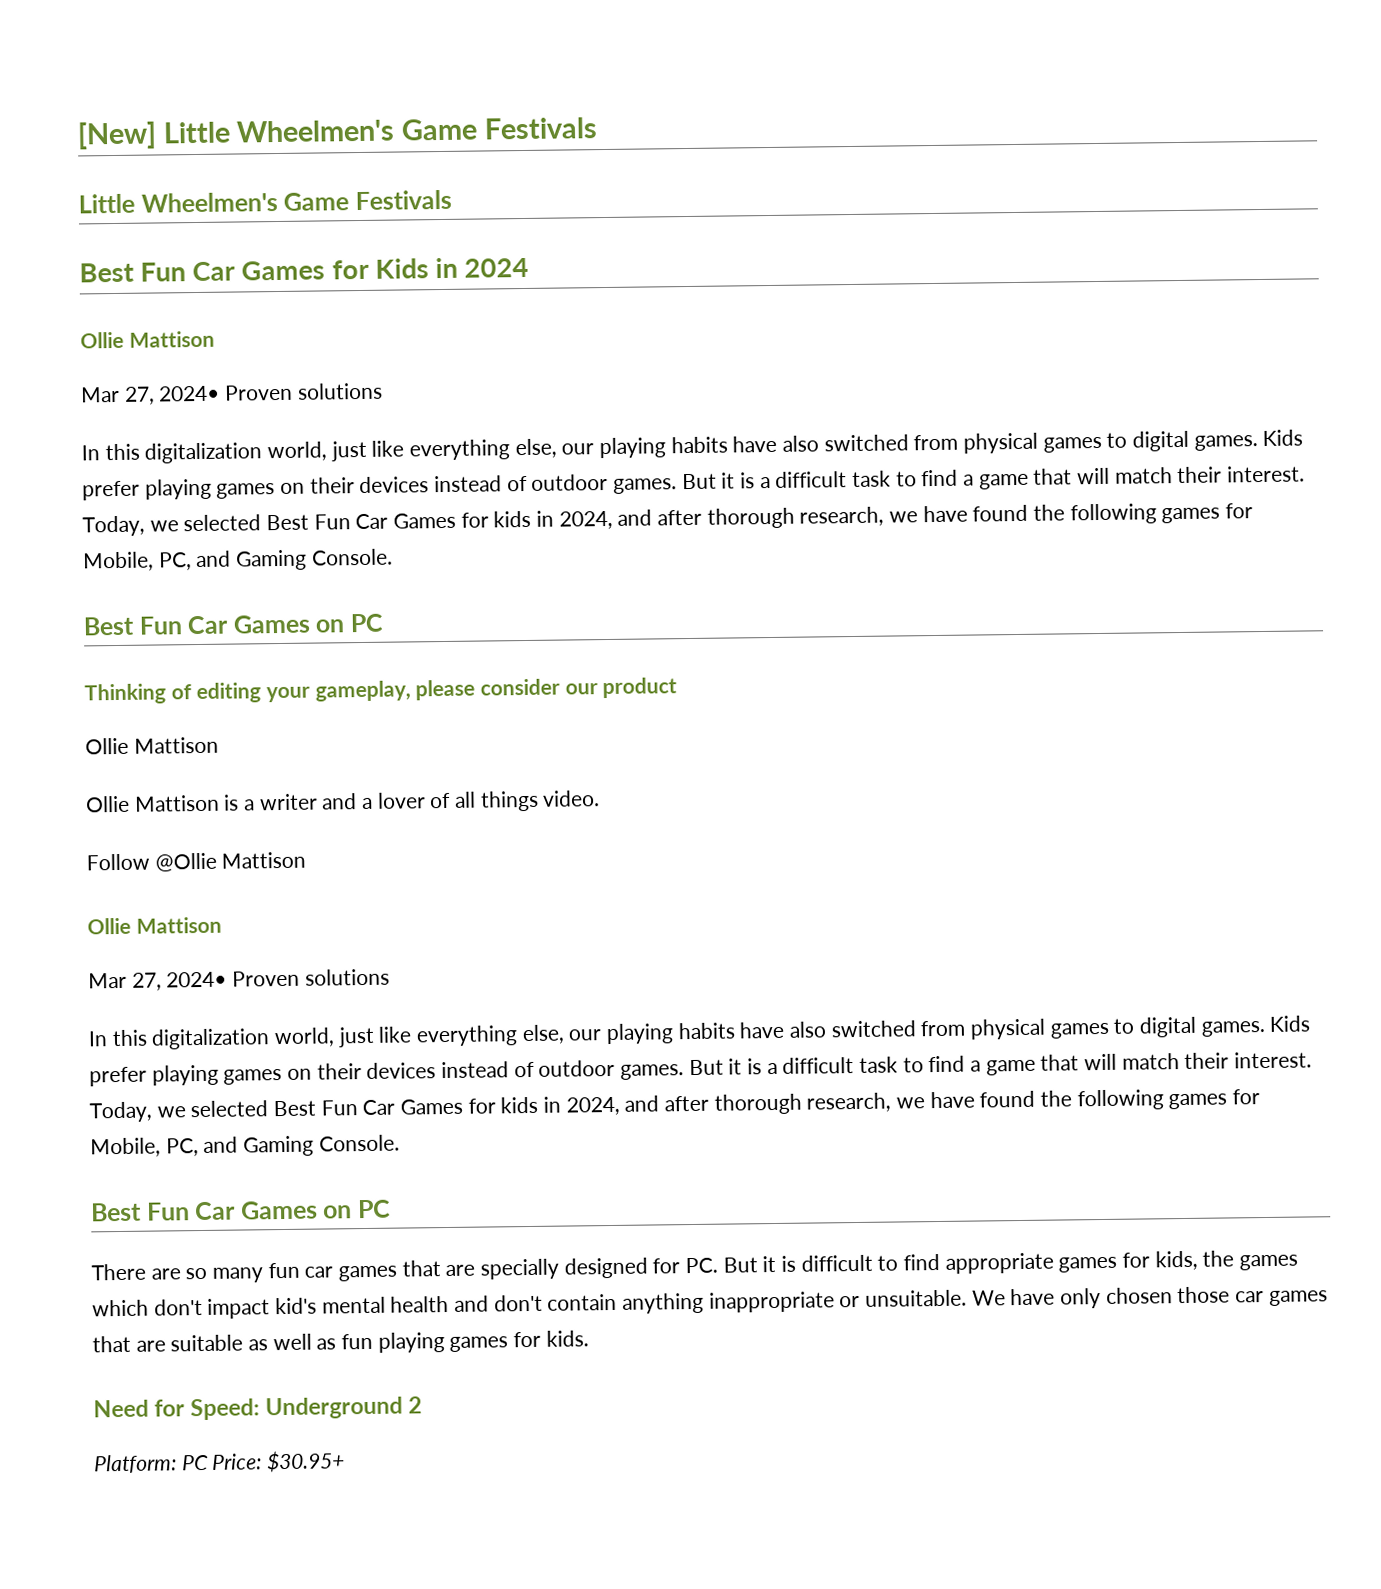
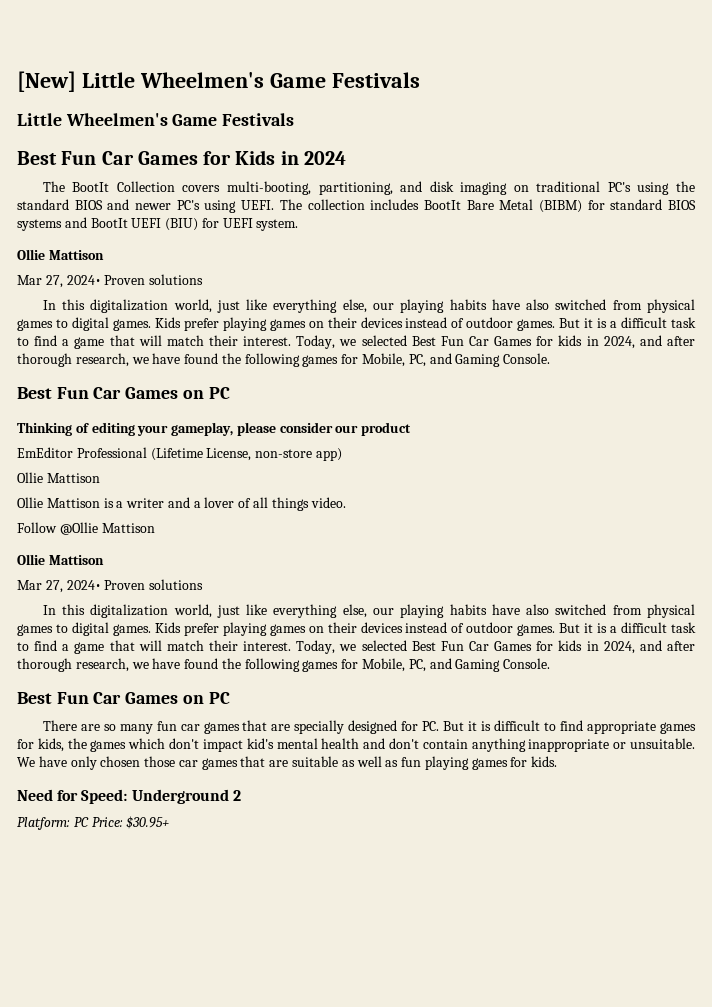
+ The BootIt Collection covers multi-booting, partitioning, and disk imaging on traditional PC's using the standard BIOS and newer PC's using UEFI. The collection includes BootIt Bare Metal (BIBM) for standard BIOS systems and BootIt UEFI (BIU) for UEFI system.
+ EmEditor Professional (Lifetime License, non-store app)

